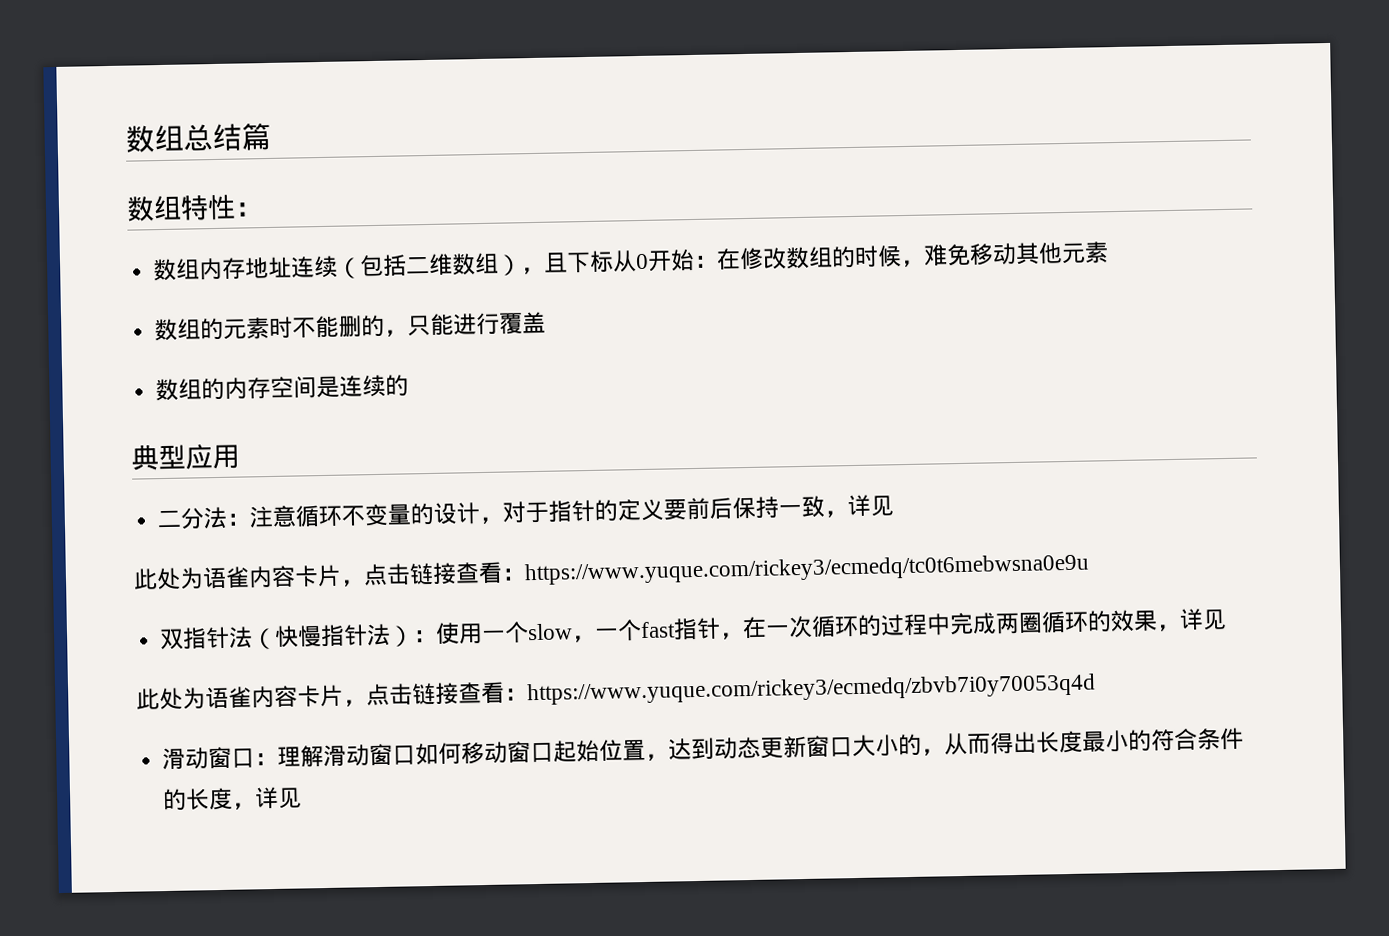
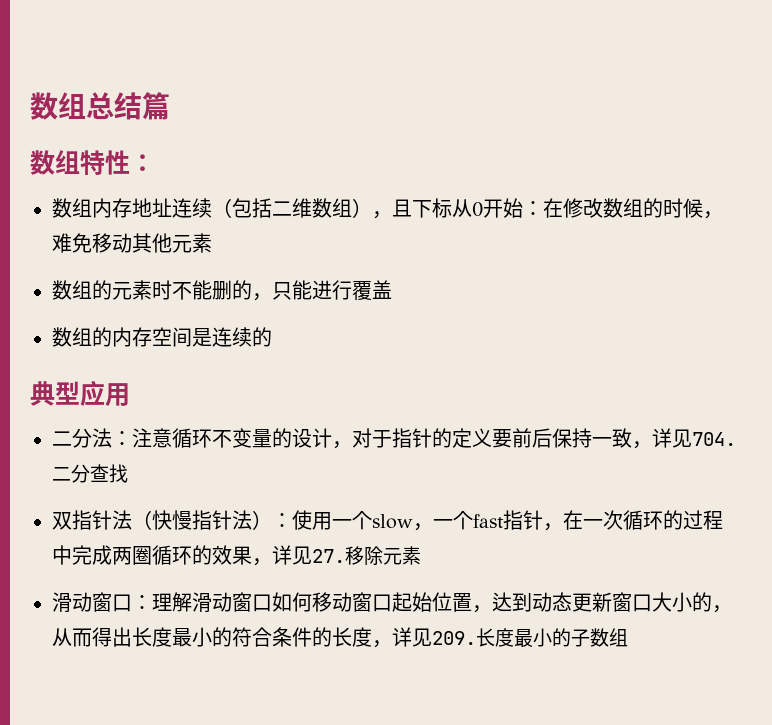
- 二分法：注意循环不变量的设计，对于指针的定义要前后保持一致，详见
- 此处为语雀内容卡片，点击链接查看：https://www.yuque.com/rickey3/ecmedq/tc0t6mebwsna0e9u
+ 二分法：注意循环不变量的设计，对于指针的定义要前后保持一致，详见704.二分查找
- 双指针法（快慢指针法）：使用一个slow，一个fast指针，在一次循环的过程中完成两圈循环的效果，详见
- 此处为语雀内容卡片，点击链接查看：https://www.yuque.com/rickey3/ecmedq/zbvb7i0y70053q4d
+ 双指针法（快慢指针法）：使用一个slow，一个fast指针，在一次循环的过程中完成两圈循环的效果，详见27.移除元素
- 滑动窗口：理解滑动窗口如何移动窗口起始位置，达到动态更新窗口大小的，从而得出长度最小的符合条件的长度，详见
+ 滑动窗口：理解滑动窗口如何移动窗口起始位置，达到动态更新窗口大小的，从而得出长度最小的符合条件的长度，详见209.长度最小的子数组

